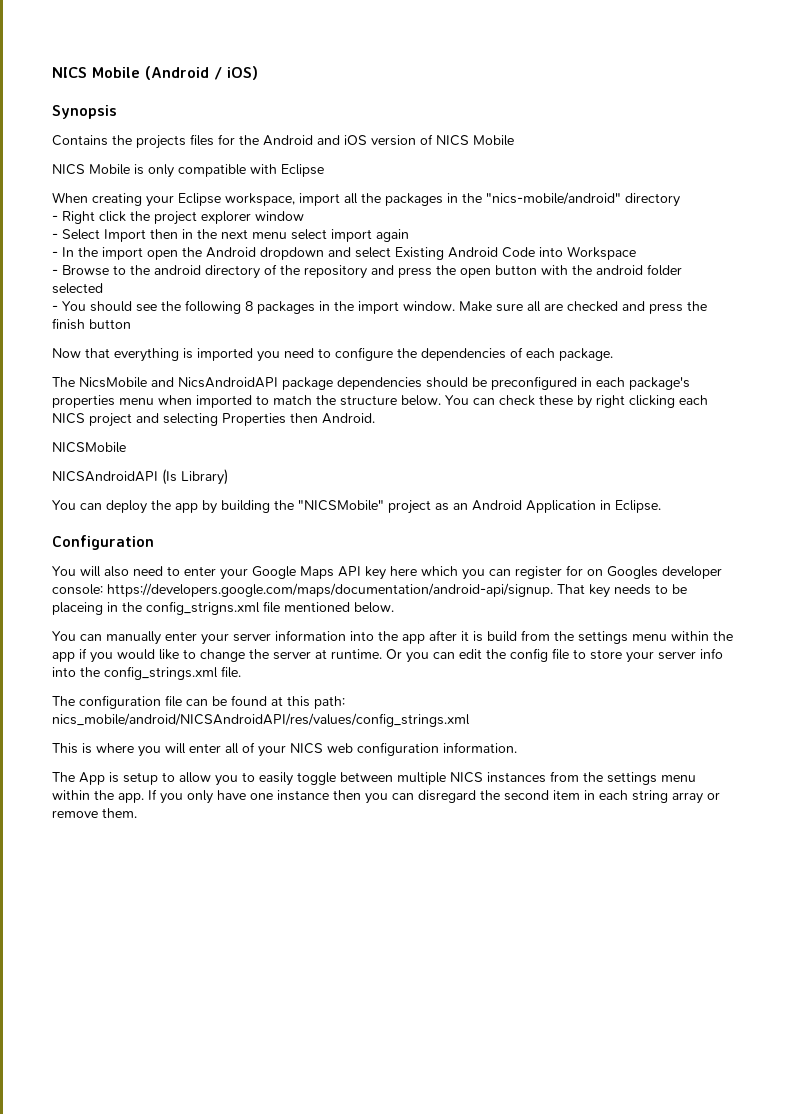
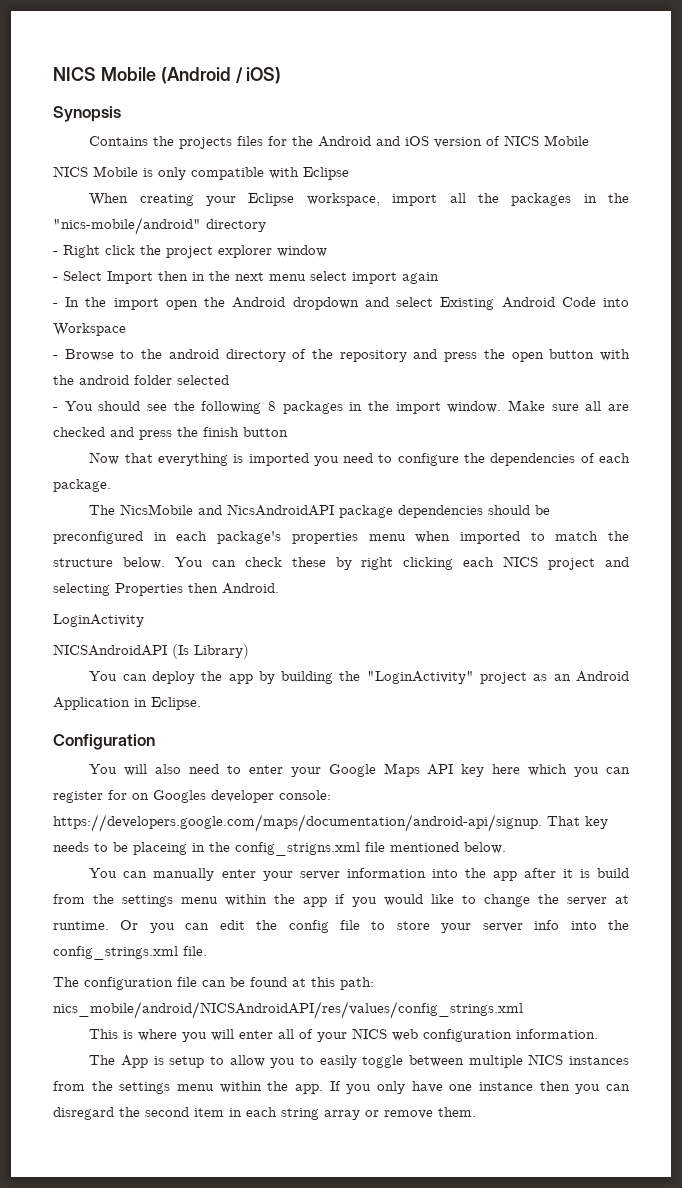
- NICSMobile
+ LoginActivity
- You can deploy the app by building the "NICSMobile" project as an Android Application in Eclipse.
+ You can deploy the app by building the "LoginActivity" project as an Android Application in Eclipse.

